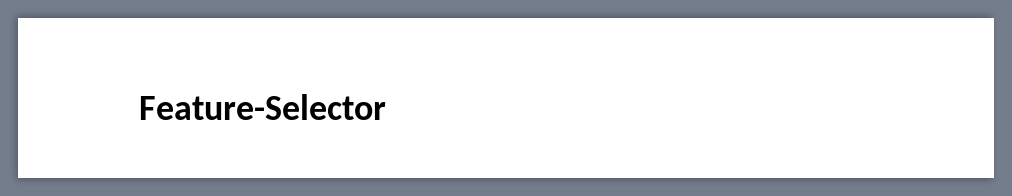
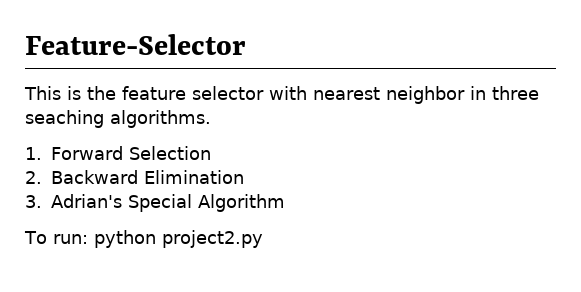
+ This is the feature selector with nearest neighbor in three seaching algorithms.
+ 1. Forward Selection
+ 2. Backward Elimination
+ 3. Adrian's Special Algorithm
+ To run: python project2.py

